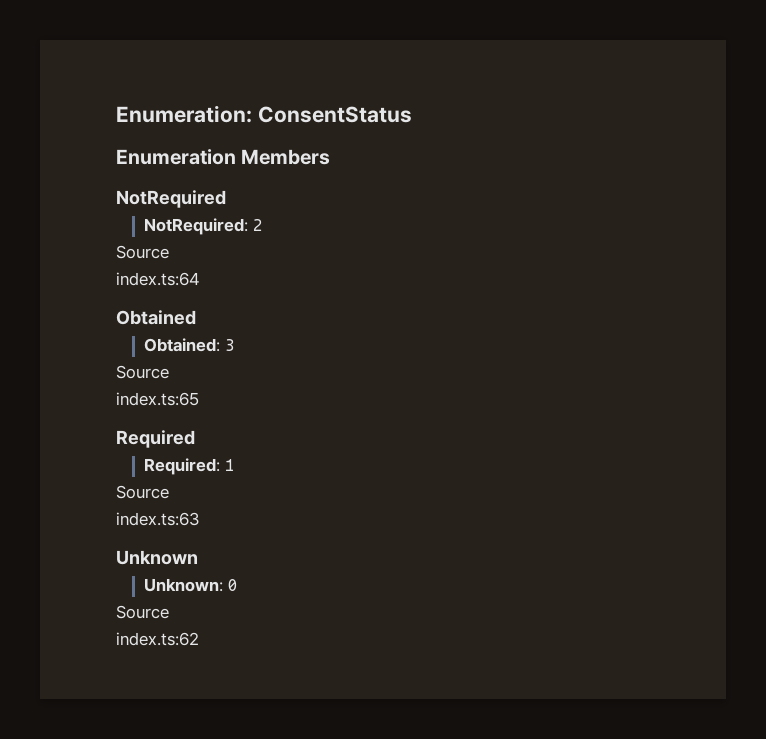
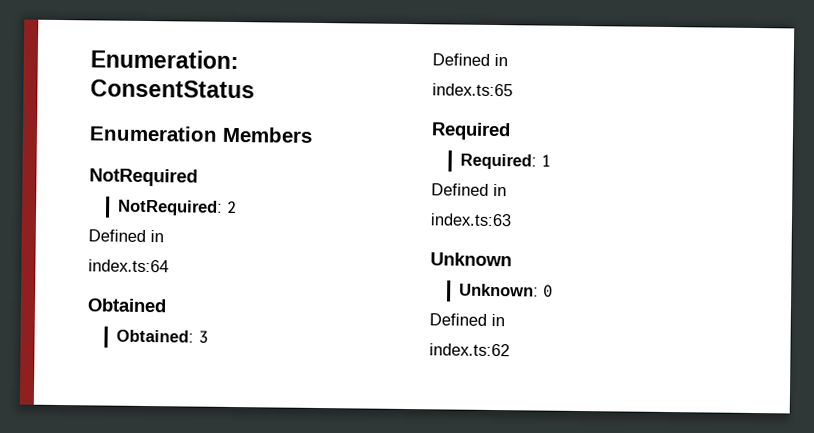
  NotRequired: 2
- Source
+ Defined in
  Obtained: 3
- Source
+ Defined in
  Required: 1
- Source
+ Defined in
  Unknown: 0
- Source
+ Defined in

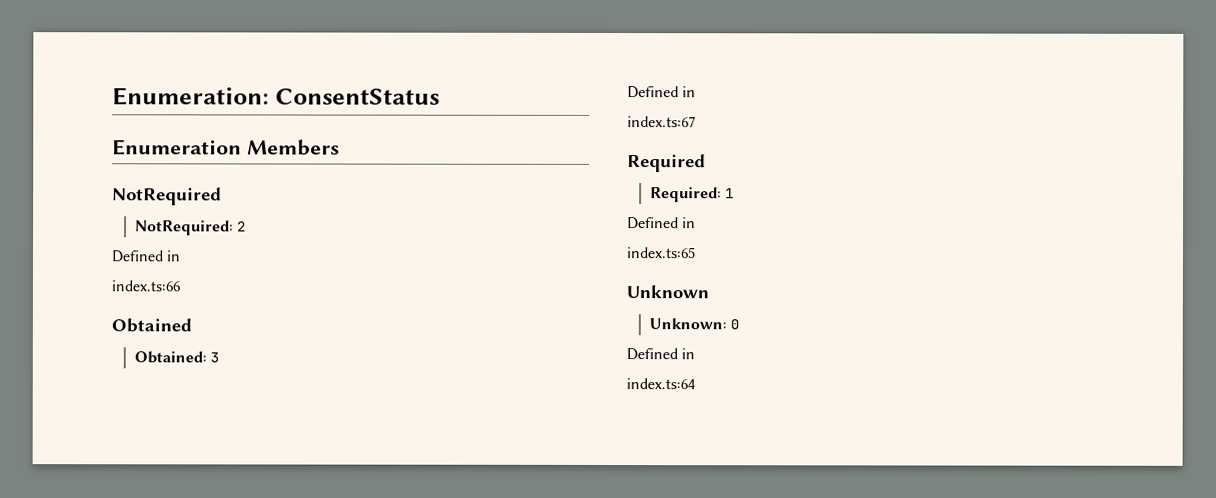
- index.ts:64
+ index.ts:66
- index.ts:65
+ index.ts:67
- index.ts:63
+ index.ts:65
- index.ts:62
+ index.ts:64

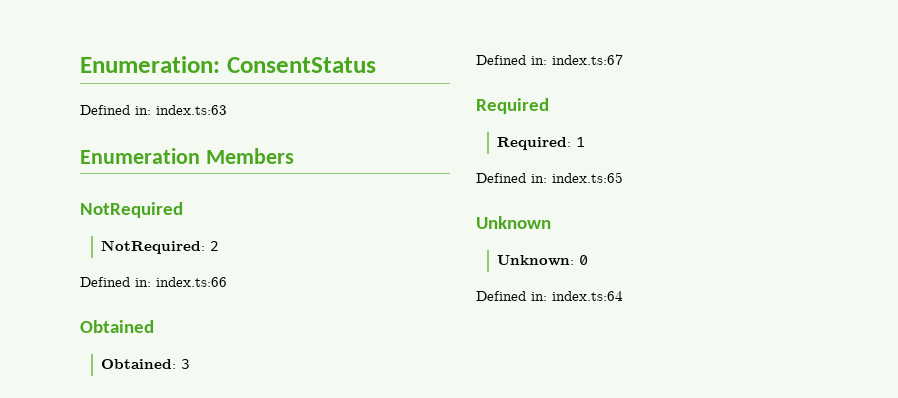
+ Defined in: index.ts:63
  NotRequired: 2
- Defined in
- index.ts:66
+ Defined in: index.ts:66
  Obtained: 3
- Defined in
- index.ts:67
+ Defined in: index.ts:67
  Required: 1
- Defined in
- index.ts:65
+ Defined in: index.ts:65
  Unknown: 0
- Defined in
- index.ts:64
+ Defined in: index.ts:64

